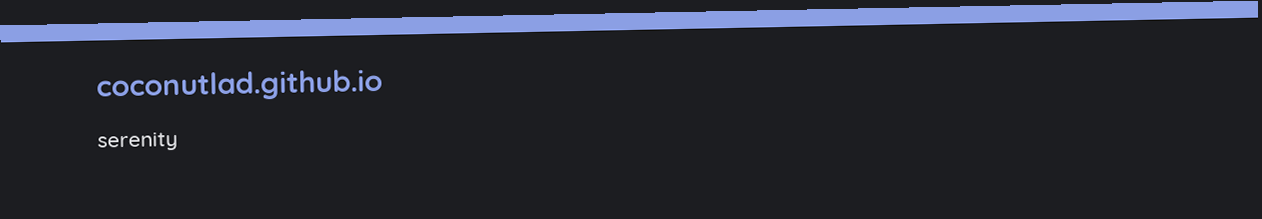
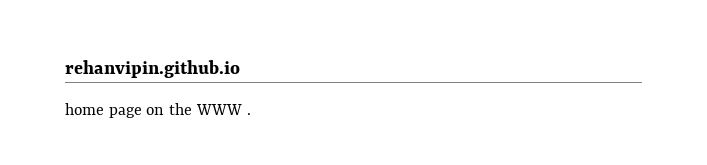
- coconutlad.github.io
- serenity
+ rehanvipin.github.io
+ home page on the WWW .

